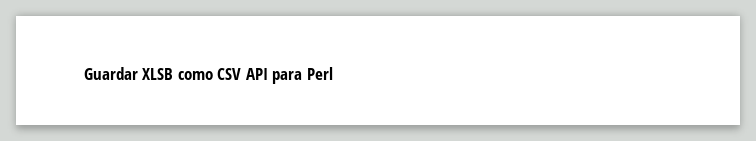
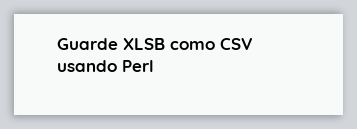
- Guardar XLSB como CSV API para Perl
+ Guarde XLSB como CSV usando Perl

